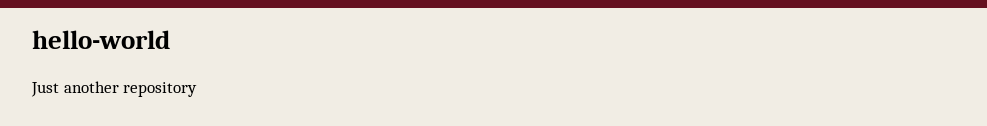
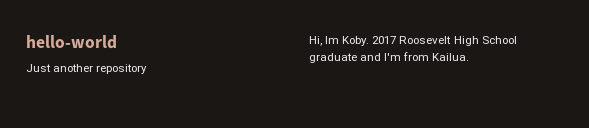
+ Hi, Im Koby. 2017 Roosevelt High School graduate and I'm from Kailua.

